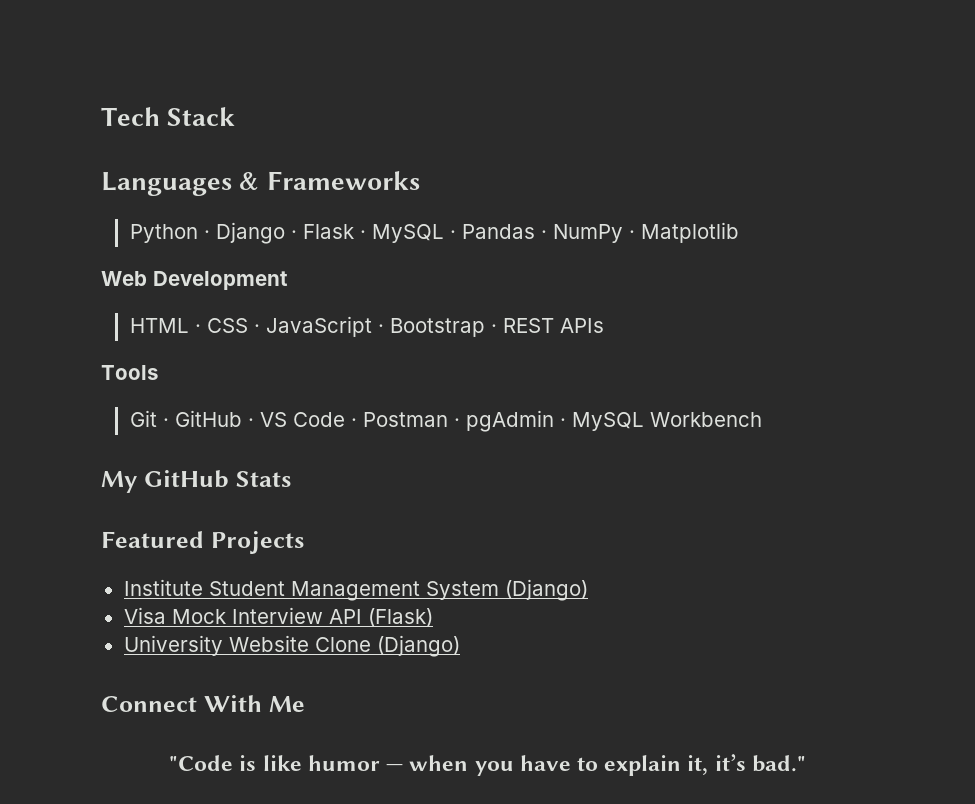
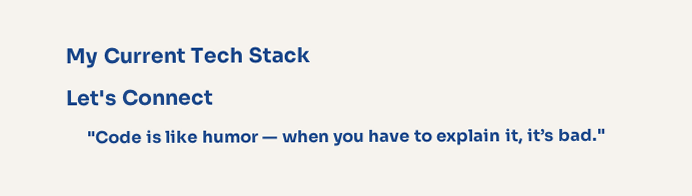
- Tech Stack
+ My Current Tech Stack
- Languages & Frameworks
- Python · Django · Flask · MySQL · Pandas · NumPy · Matplotlib
- Web Development
- HTML · CSS · JavaScript · Bootstrap · REST APIs
- Tools
- Git · GitHub · VS Code · Postman · pgAdmin · MySQL Workbench
- My GitHub Stats
- Featured Projects
- Institute Student Management System (Django)
- Visa Mock Interview API (Flask)
- University Website Clone (Django)
- Connect With Me
+ Let's Connect

